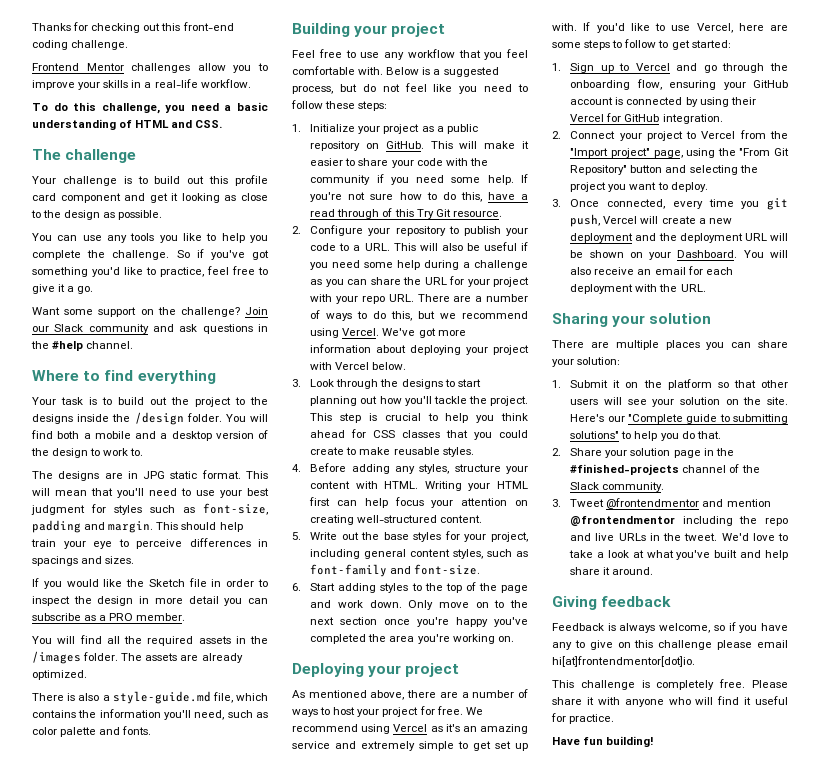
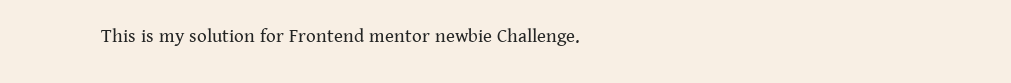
- Thanks for checking out this front-end coding challenge.
- Frontend Mentor challenges allow you to improve your skills in a real-life workflow.
- To do this challenge, you need a basic understanding of HTML and CSS.
- The challenge
- Your challenge is to build out this profile card component and get it looking as close to the design as possible.
- You can use any tools you like to help you complete the challenge. So if you've got something you'd like to practice, feel free to give it a go.
- Want some support on the challenge? Join our Slack community and ask questions in the #help channel.
- Where to find everything
- Your task is to build out the project to the designs inside the /design folder. You will find both a mobile and a desktop version of the design to work to.
- The designs are in JPG static format. This will mean that you'll need to use your best judgment for styles such as font-size, padding and margin. This should help train your eye to perceive differences in spacings and sizes.
- If you would like the Sketch file in order to inspect the design in more detail you can subscribe as a PRO member.
- You will find all the required assets in the /images folder. The assets are already optimized.
- There is also a style-guide.md file, which contains the information you'll need, such as color palette and fonts.
- Building your project
- Feel free to use any workflow that you feel comfortable with. Below is a suggested process, but do not feel like you need to follow these steps:
- 1. Initialize your project as a public repository on GitHub. This will make it easier to share your code with the community if you need some help. If you're not sure how to do this, have a read through of this Try Git resource.
- 2. Configure your repository to publish your code to a URL. This will also be useful if you need some help during a challenge as you can share the URL for your project with your repo URL. There are a number of ways to do this, but we recommend using Vercel. We've got more information about deploying your project with Vercel below.
- 3. Look through the designs to start planning out how you'll tackle the project. This step is crucial to help you think ahead for CSS classes that you could create to make reusable styles.
- 4. Before adding any styles, structure your content with HTML. Writing your HTML first can help focus your attention on creating well-structured content.
- 5. Write out the base styles for your project, including general content styles, such as font-family and font-size.
- 6. Start adding styles to the top of the page and work down. Only move on to the next section once you're happy you've completed the area you're working on.
- Deploying your project
- As mentioned above, there are a number of ways to host your project for free. We recommend using Vercel as it's an amazing service and extremely simple to get set up with. If you'd like to use Vercel, here are some steps to follow to get started:
- 1. Sign up to Vercel and go through the onboarding flow, ensuring your GitHub account is connected by using their Vercel for GitHub integration.
- 2. Connect your project to Vercel from the "Import project" page, using the "From Git Repository" button and selecting the project you want to deploy.
- 3. Once connected, every time you git push, Vercel will create a new deployment and the deployment URL will be shown on your Dashboard. You will also receive an email for each deployment with the URL.
- Sharing your solution
- There are multiple places you can share your solution:
- 1. Submit it on the platform so that other users will see your solution on the site. Here's our "Complete guide to submitting solutions" to help you do that.
- 2. Share your solution page in the #finished-projects channel of the Slack community.
- 3. Tweet @frontendmentor and mention @frontendmentor including the repo and live URLs in the tweet. We'd love to take a look at what you've built and help share it around.
- Giving feedback
- Feedback is always welcome, so if you have any to give on this challenge please email hi[at]frontendmentor[dot]io.
- This challenge is completely free. Please share it with anyone who will find it useful for practice.
- Have fun building!
+ This is my solution for Frontend mentor newbie Challenge.

